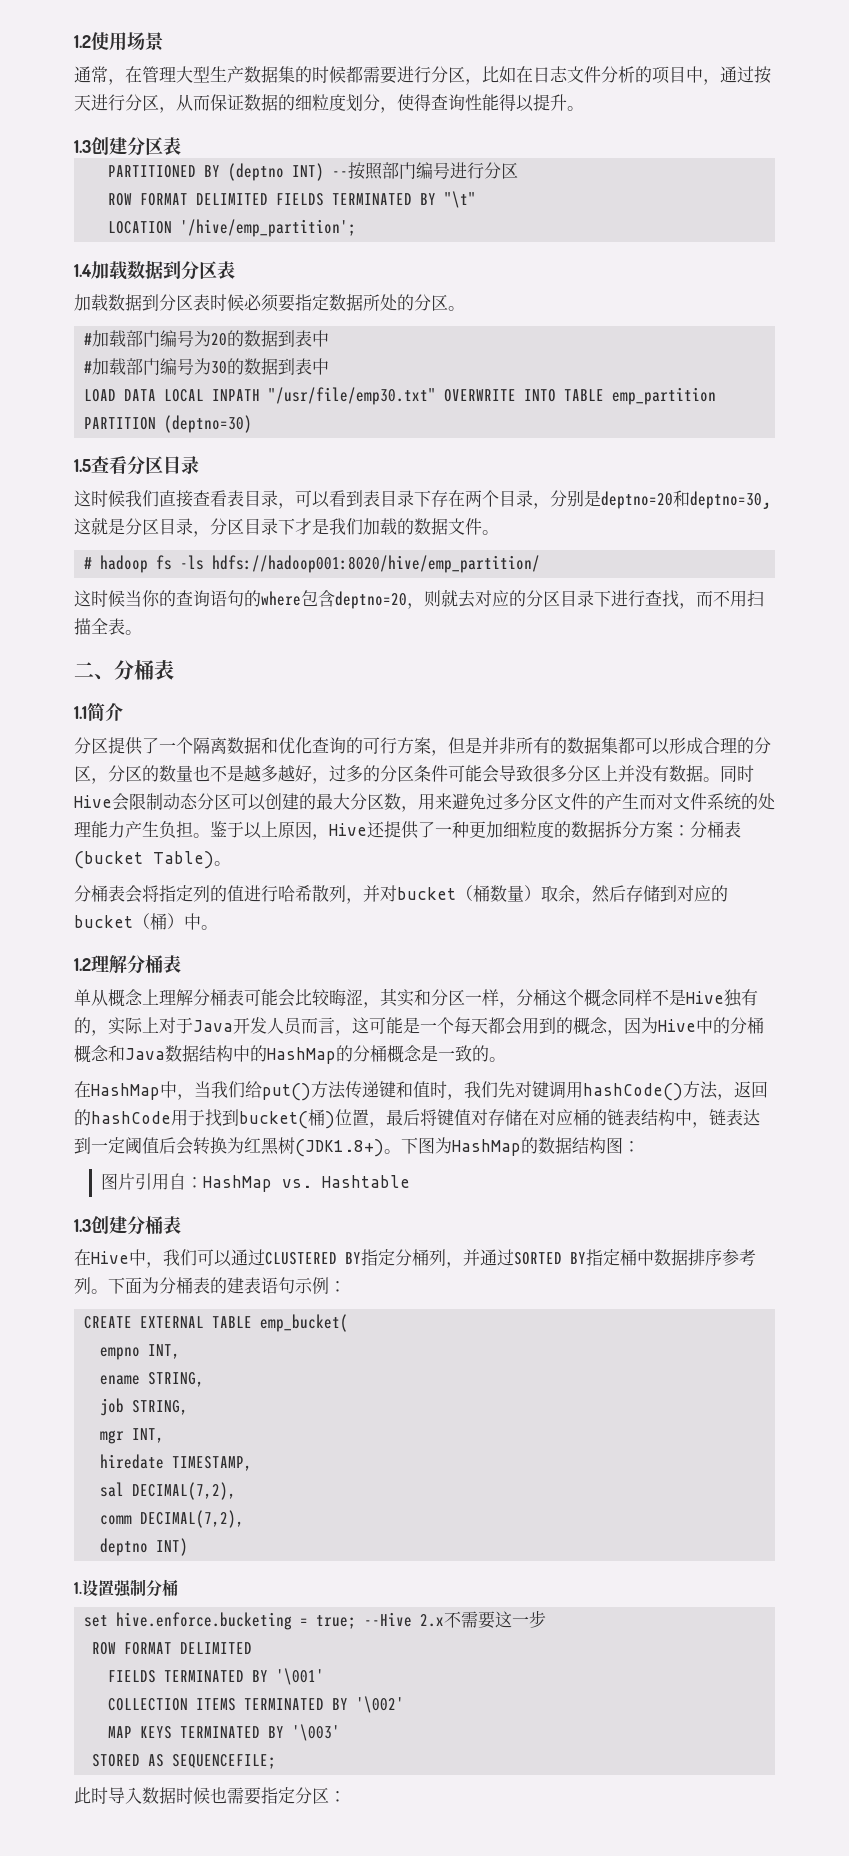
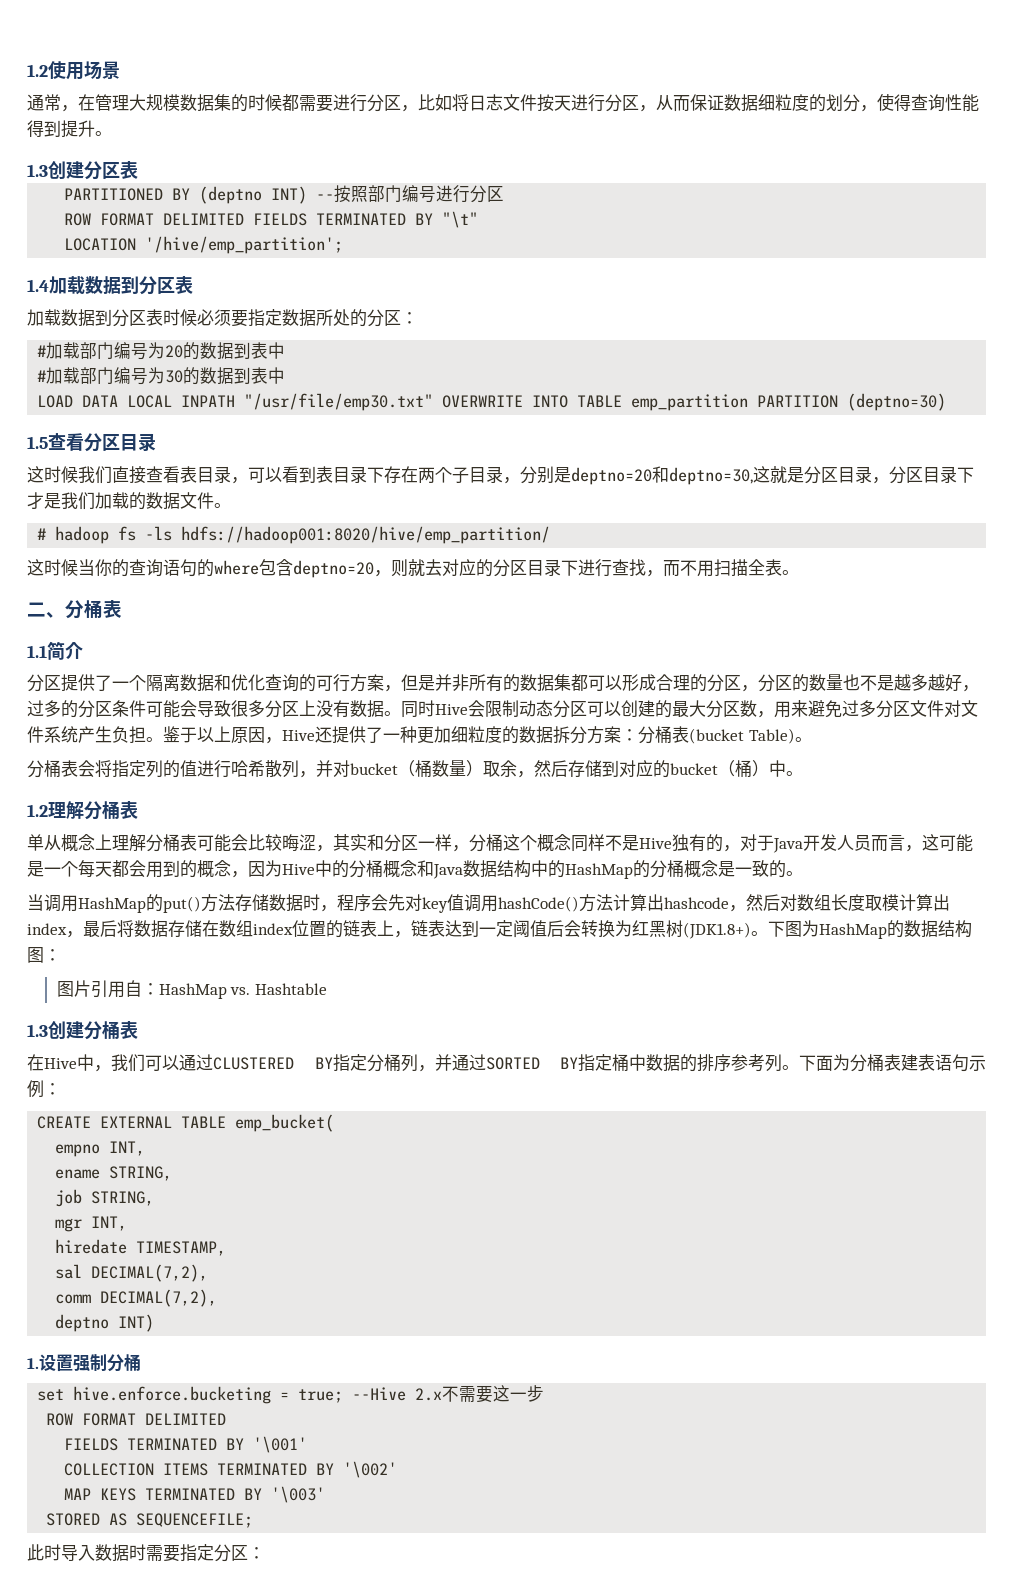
- 通常，在管理大型生产数据集的时候都需要进行分区，比如在日志文件分析的项目中，通过按天进行分区，从而保证数据的细粒度划分，使得查询性能得以提升。
+ 通常，在管理大规模数据集的时候都需要进行分区，比如将日志文件按天进行分区，从而保证数据细粒度的划分，使得查询性能得到提升。
- 加载数据到分区表时候必须要指定数据所处的分区。
+ 加载数据到分区表时候必须要指定数据所处的分区：
- 这时候我们直接查看表目录，可以看到表目录下存在两个目录，分别是deptno=20和deptno=30,这就是分区目录，分区目录下才是我们加载的数据文件。
+ 这时候我们直接查看表目录，可以看到表目录下存在两个子目录，分别是deptno=20和deptno=30,这就是分区目录，分区目录下才是我们加载的数据文件。
- 分区提供了一个隔离数据和优化查询的可行方案，但是并非所有的数据集都可以形成合理的分区，分区的数量也不是越多越好，过多的分区条件可能会导致很多分区上并没有数据。
+ 分区提供了一个隔离数据和优化查询的可行方案，但是并非所有的数据集都可以形成合理的分区，分区的数量也不是越多越好，过多的分区条件可能会导致很多分区上没有数据。
- 同时Hive会限制动态分区可以创建的最大分区数，用来避免过多分区文件的产生而对文件系统的处理能力产生负担。
+ 同时Hive会限制动态分区可以创建的最大分区数，用来避免过多分区文件对文件系统产生负担。
- 单从概念上理解分桶表可能会比较晦涩，其实和分区一样，分桶这个概念同样不是Hive独有的，实际上对于Java开发人员而言，这可能是一个每天都会用到的概念，因为Hive中的分桶概念和Java数据结构中的HashMap的分桶概念是一致的。
+ 单从概念上理解分桶表可能会比较晦涩，其实和分区一样，分桶这个概念同样不是Hive独有的，对于Java开发人员而言，这可能是一个每天都会用到的概念，因为Hive中的分桶概念和Java数据结构中的HashMap的分桶概念是一致的。
- 在HashMap中，当我们给put()方法传递键和值时，我们先对键调用hashCode()方法，返回的hashCode用于找到bucket(桶)位置，最后将键值对存储在对应桶的链表结构中，链表达到一定阈值后会转换为红黑树(JDK1.8+)。
+ 当调用HashMap的put()方法存储数据时，程序会先对key值调用hashCode()方法计算出hashcode，然后对数组长度取模计算出index，最后将数据存储在数组index位置的链表上，链表达到一定阈值后会转换为红黑树(JDK1.8+)。
- 在Hive中，我们可以通过CLUSTERED BY指定分桶列，并通过SORTED BY指定桶中数据排序参考列。
+ 在Hive中，我们可以通过CLUSTERED BY指定分桶列，并通过SORTED BY指定桶中数据的排序参考列。
- 下面为分桶表的建表语句示例：
+ 下面为分桶表建表语句示例：
- 此时导入数据时候也需要指定分区：
+ 此时导入数据时需要指定分区：

